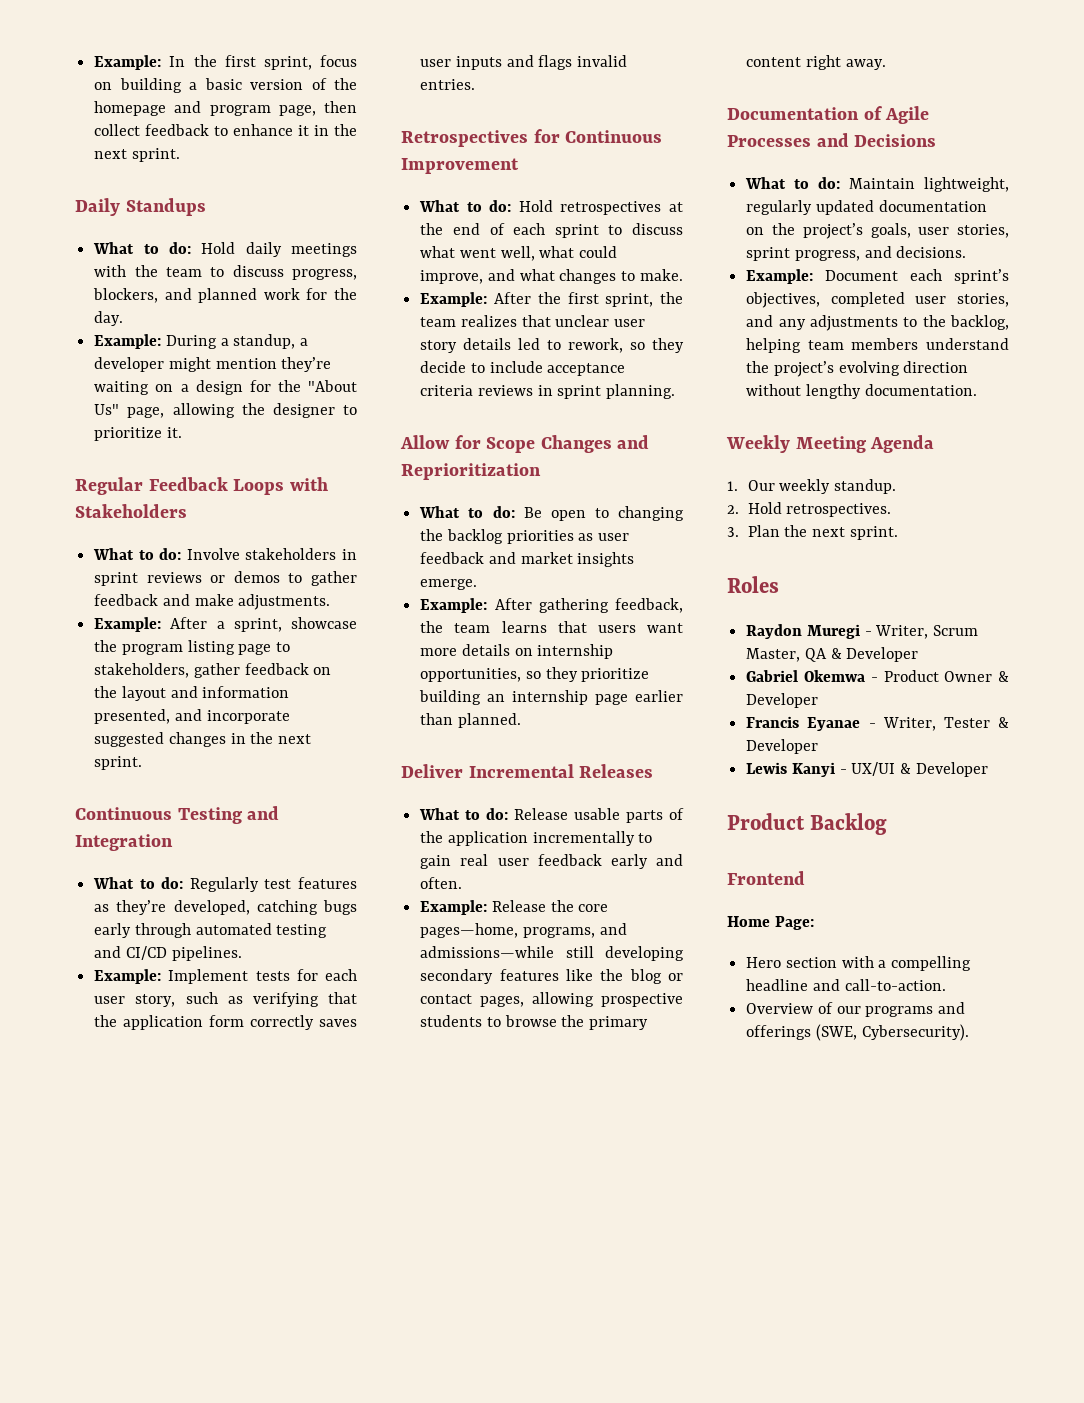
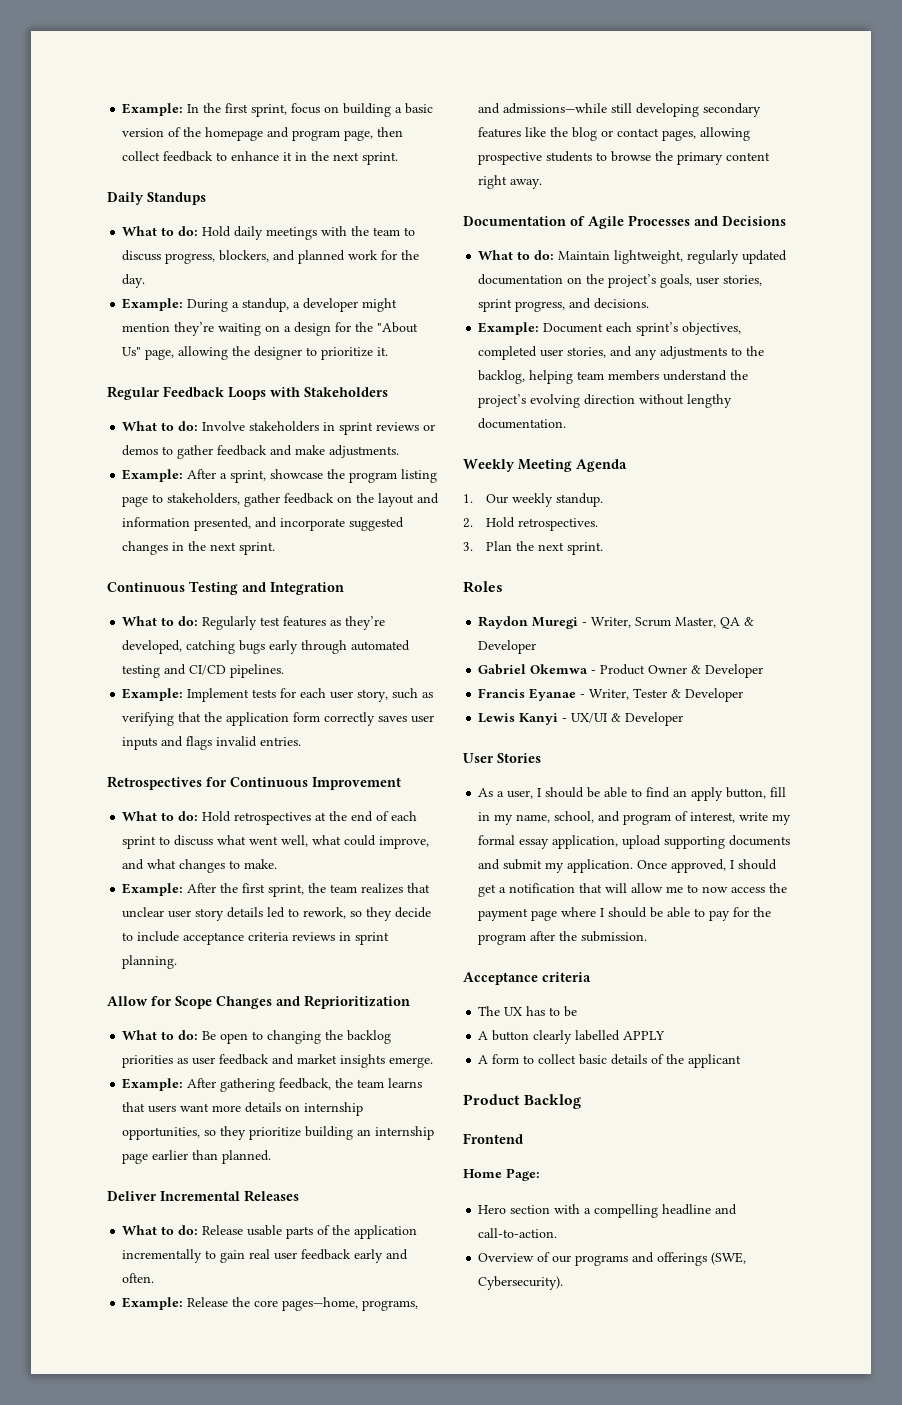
+ User Stories
+ As a user, I should be able to find an apply button, fill in my name, school, and program of interest, write my formal essay application, upload supporting documents and submit my application. Once approved, I should get a notification that will allow me to now access the payment page where I should be able to pay for the program after the submission.
+ Acceptance criteria
+ The UX has to be
+ A button clearly labelled APPLY
+ A form to collect basic details of the applicant

